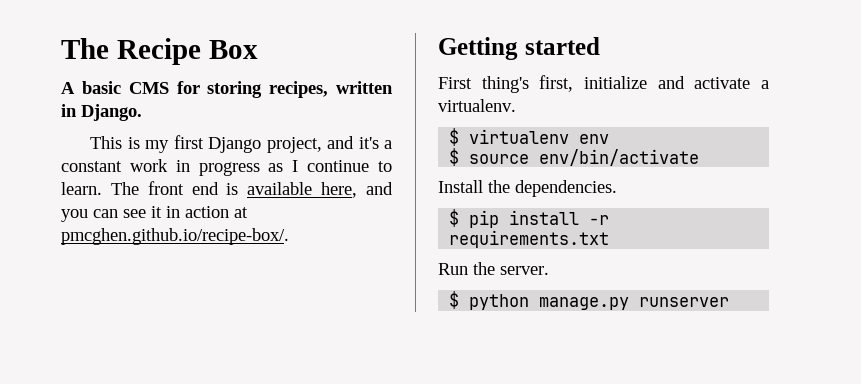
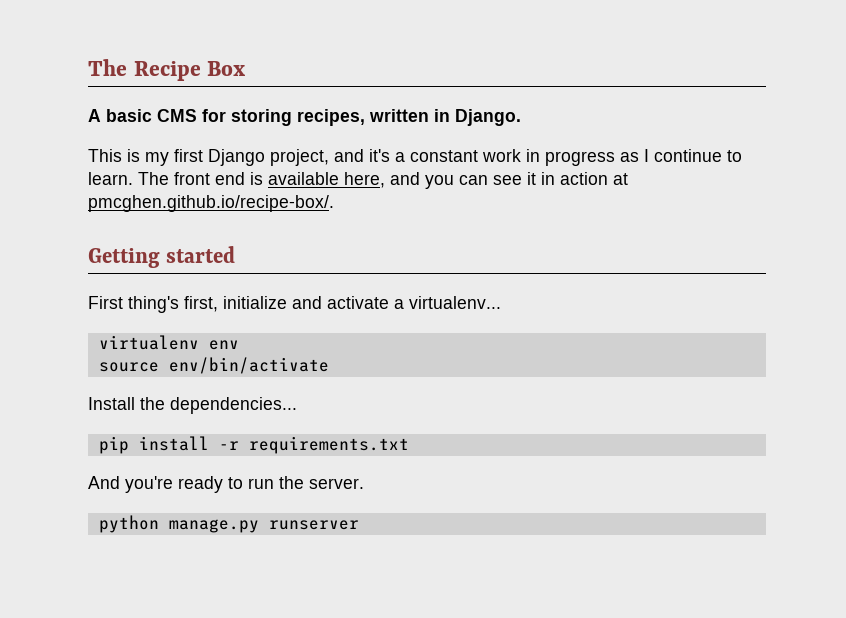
- First thing's first, initialize and activate a virtualenv.
- $ virtualenv env
+ First thing's first, initialize and activate a virtualenv...
+ virtualenv env
- $ source env/bin/activate
+ source env/bin/activate
- Install the dependencies.
- $ pip install -r requirements.txt
+ Install the dependencies...
+ pip install -r requirements.txt
- Run the server.
+ And you're ready to run the server.
- $ python manage.py runserver
+ python manage.py runserver

